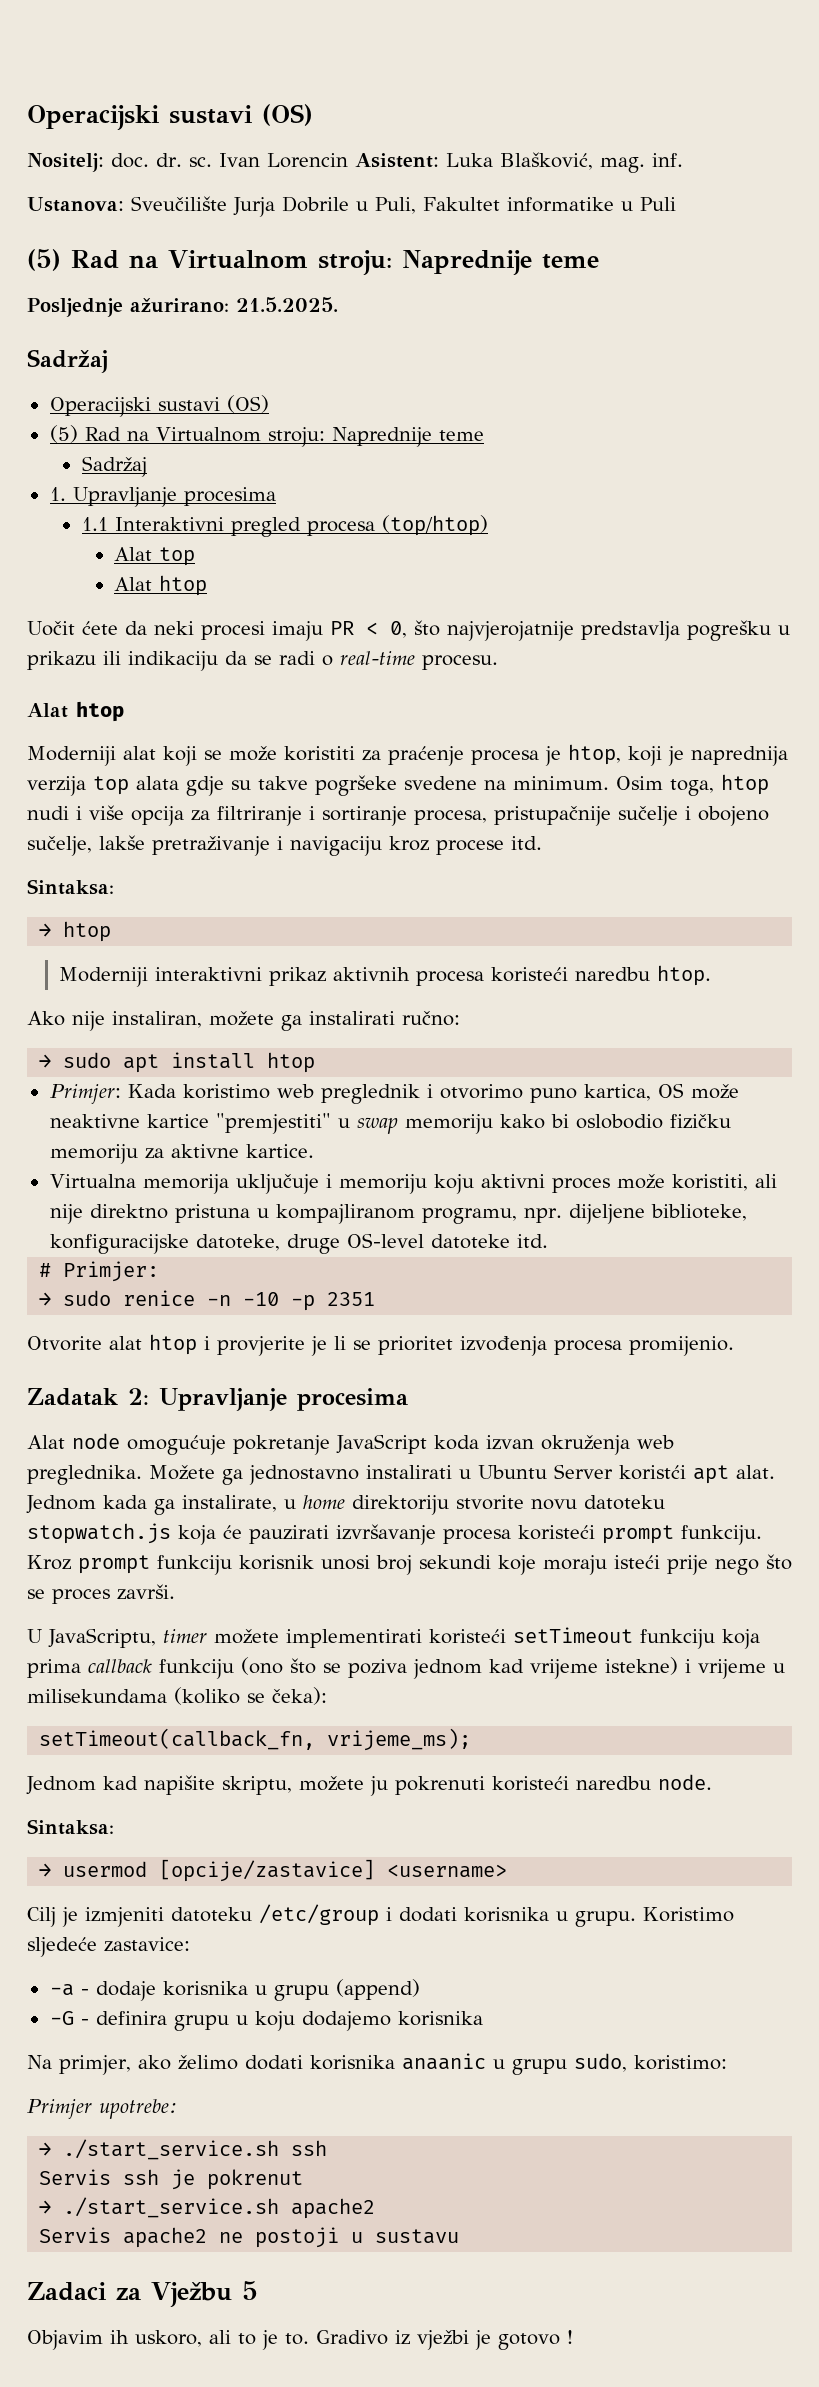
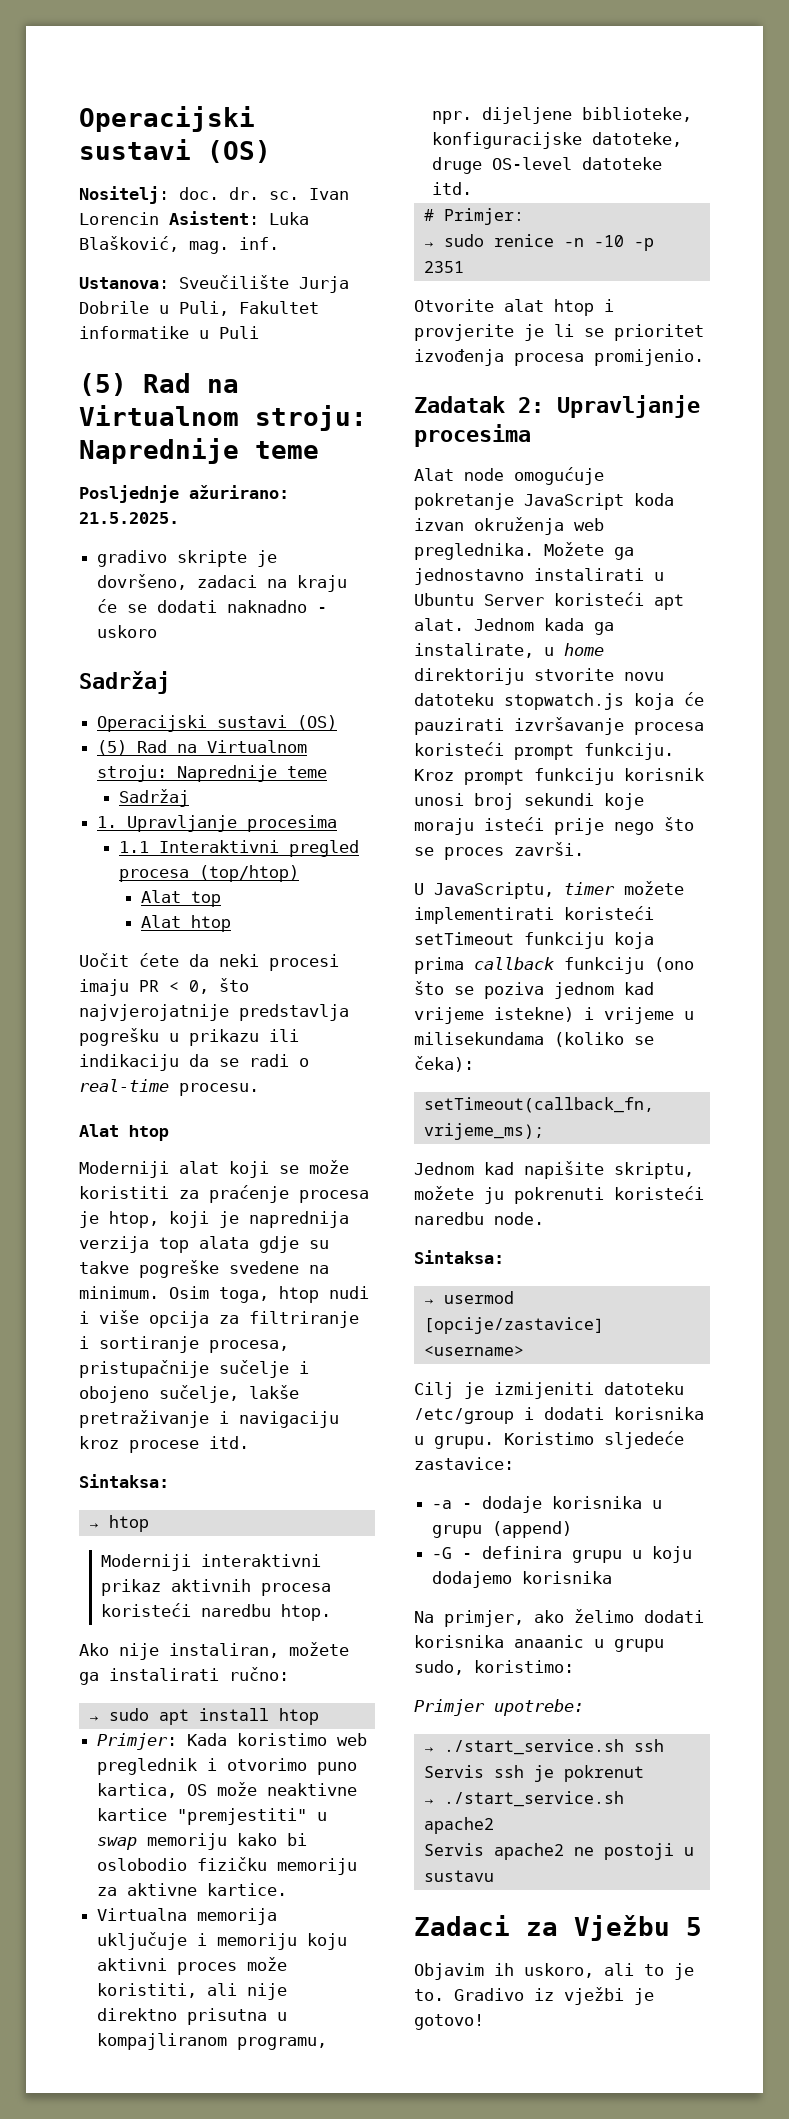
+ gradivo skripte je dovršeno, zadaci na kraju će se dodati naknadno - uskoro
- Moderniji alat koji se može koristiti za praćenje procesa je htop, koji je naprednija verzija top alata gdje su takve pogršeke svedene na minimum.
+ Moderniji alat koji se može koristiti za praćenje procesa je htop, koji je naprednija verzija top alata gdje su takve pogreške svedene na minimum.
- Virtualna memorija uključuje i memoriju koju aktivni proces može koristiti, ali nije direktno pristuna u kompajliranom programu, npr. dijeljene biblioteke, konfiguracijske datoteke, druge OS-level datoteke itd.
+ Virtualna memorija uključuje i memoriju koju aktivni proces može koristiti, ali nije direktno prisutna u kompajliranom programu, npr. dijeljene biblioteke, konfiguracijske datoteke, druge OS-level datoteke itd.
- Možete ga jednostavno instalirati u Ubuntu Server koristći apt alat.
+ Možete ga jednostavno instalirati u Ubuntu Server koristeći apt alat.
- Cilj je izmjeniti datoteku /etc/group i dodati korisnika u grupu.
+ Cilj je izmijeniti datoteku /etc/group i dodati korisnika u grupu.
- Gradivo iz vježbi je gotovo !
+ Gradivo iz vježbi je gotovo!

